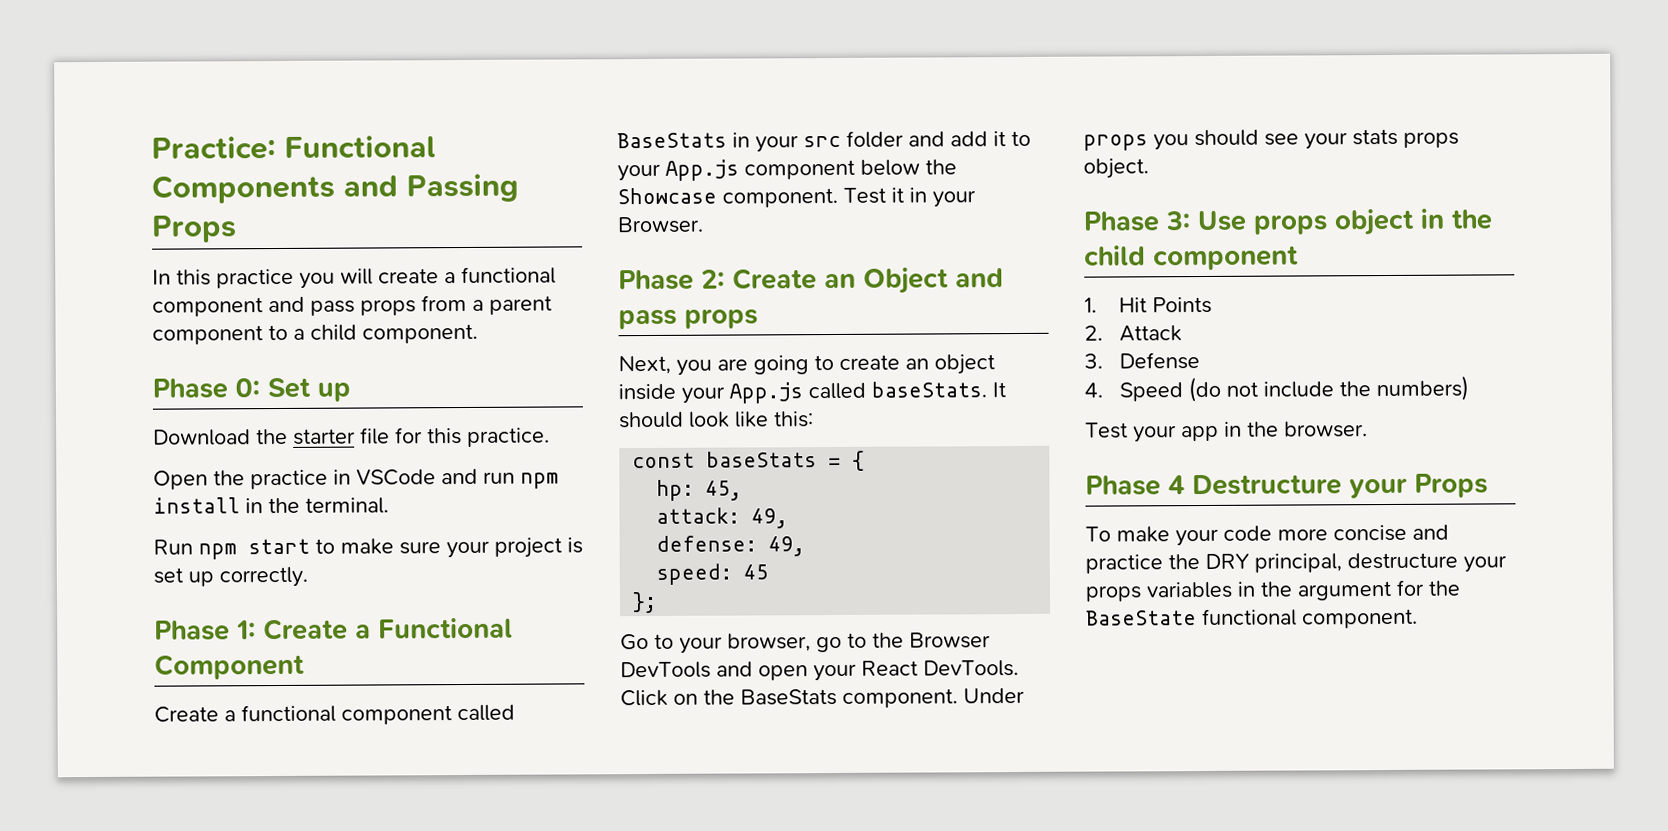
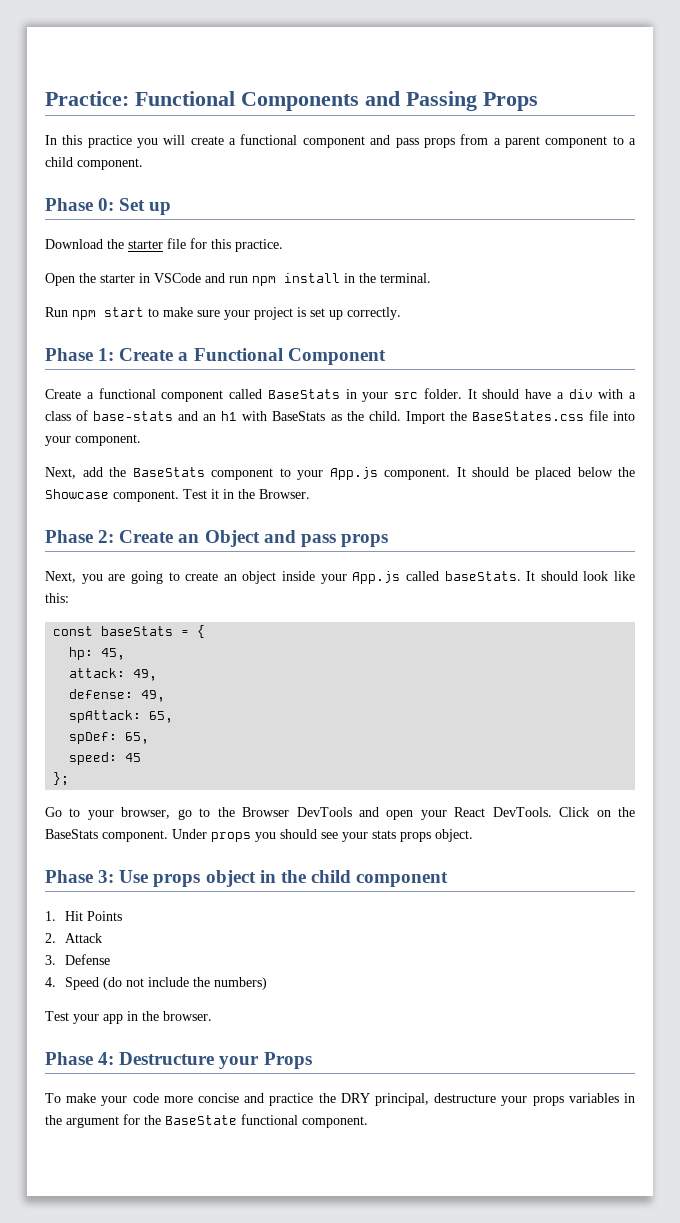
- Open the practice in VSCode and run npm install in the terminal.
+ Open the starter in VSCode and run npm install in the terminal.
- Create a functional component called BaseStats in your src folder and add it to your App.js component below the Showcase component.
+ Create a functional component called BaseStats in your src folder. It should have a div with a class of base-stats and an h1 with BaseStats as the child. Import the BaseStates.css file into your component.
+ Next, add the BaseStats component to your App.js component. It should be placed below the Showcase component.
- Test it in your Browser.
+ Test it in the Browser.
+ spAttack: 65,
+ spDef: 65,
- Phase 4 Destructure your Props
+ Phase 4: Destructure your Props

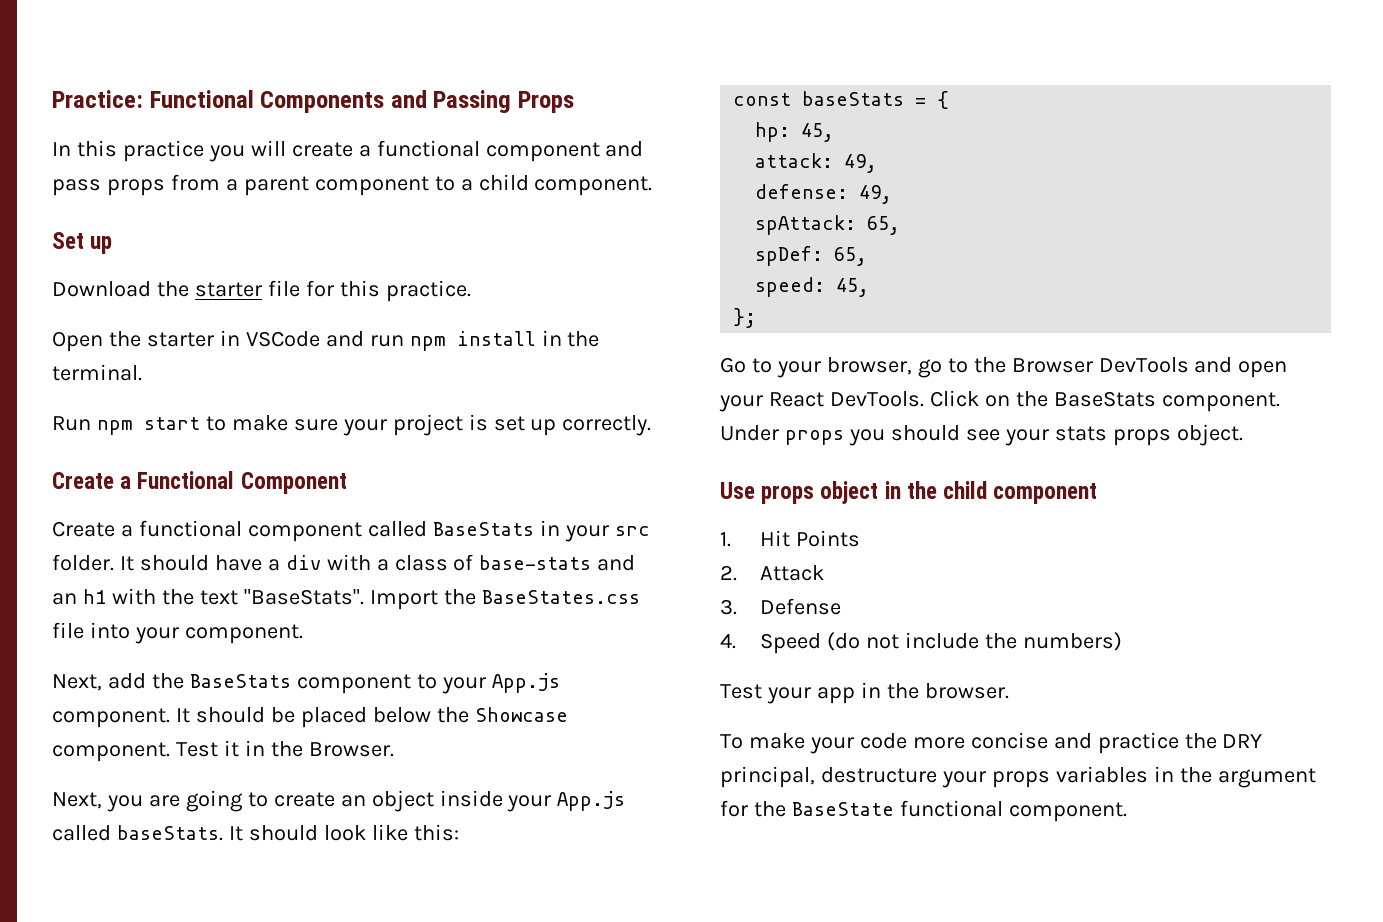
- Phase 0: Set up
+ Set up
- Phase 1: Create a Functional Component
+ Create a Functional Component
- It should have a div with a class of base-stats and an h1 with BaseStats as the child.
+ It should have a div with a class of base-stats and an h1 with the text "BaseStats".
- Phase 2: Create an Object and pass props
- speed: 45
+ speed: 45,
- Phase 3: Use props object in the child component
+ Use props object in the child component
- Phase 4: Destructure your Props

